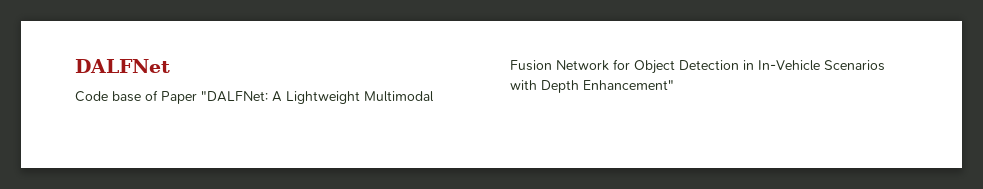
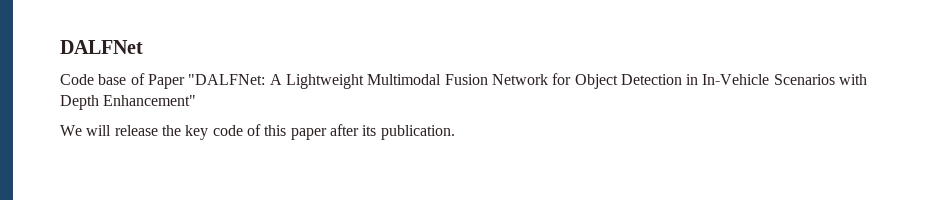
+ We will release the key code of this paper after its publication.

